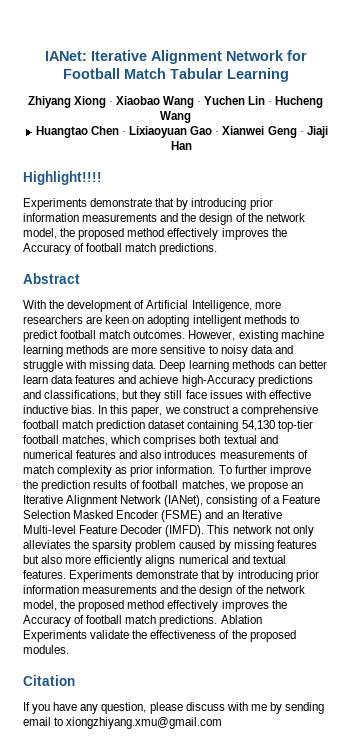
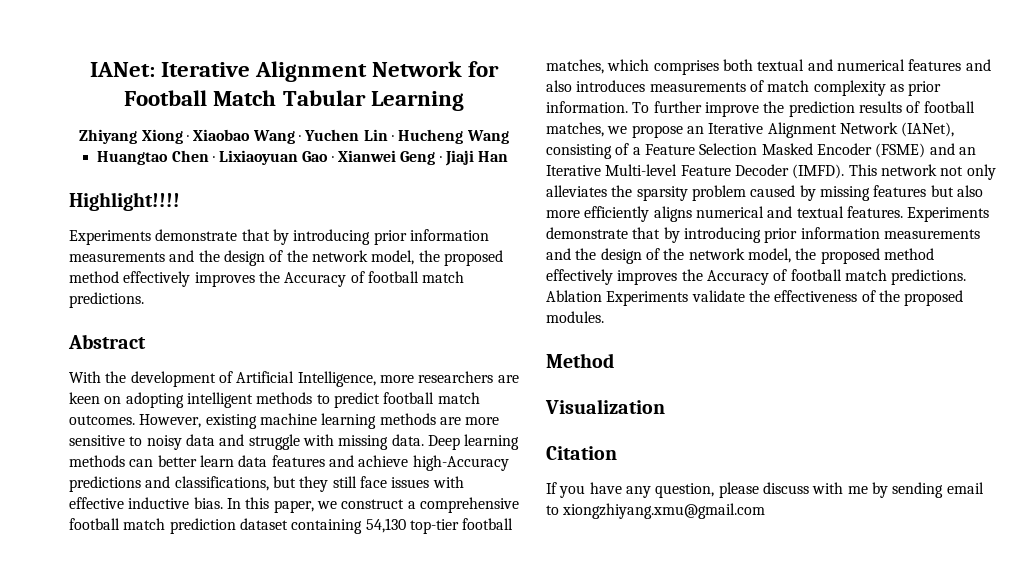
+ Method
+ Visualization

